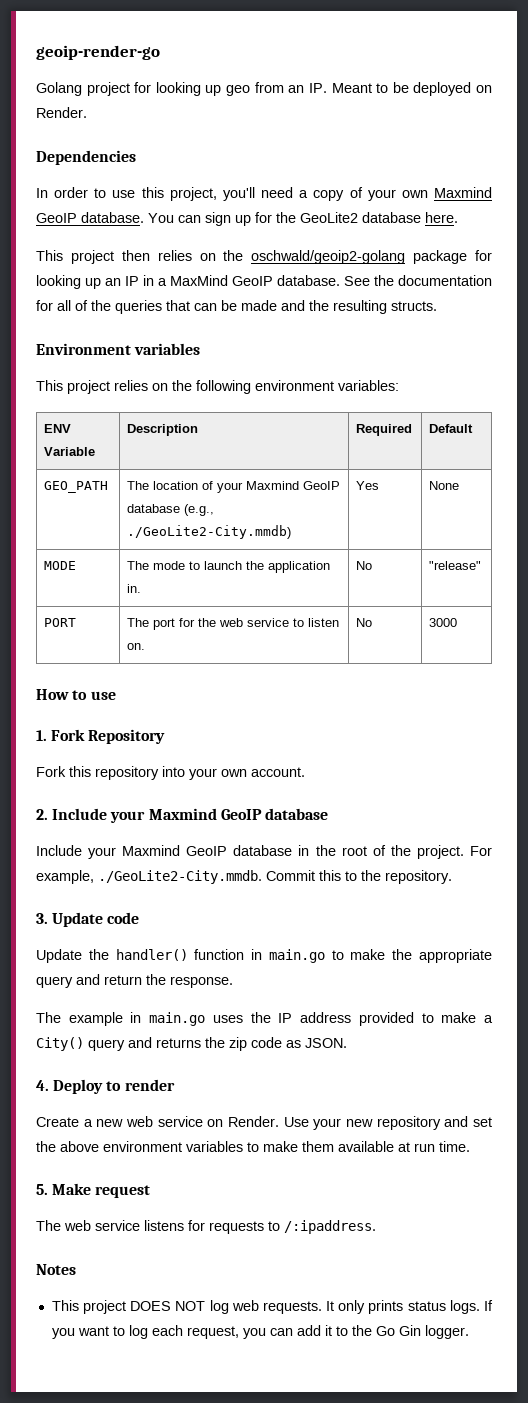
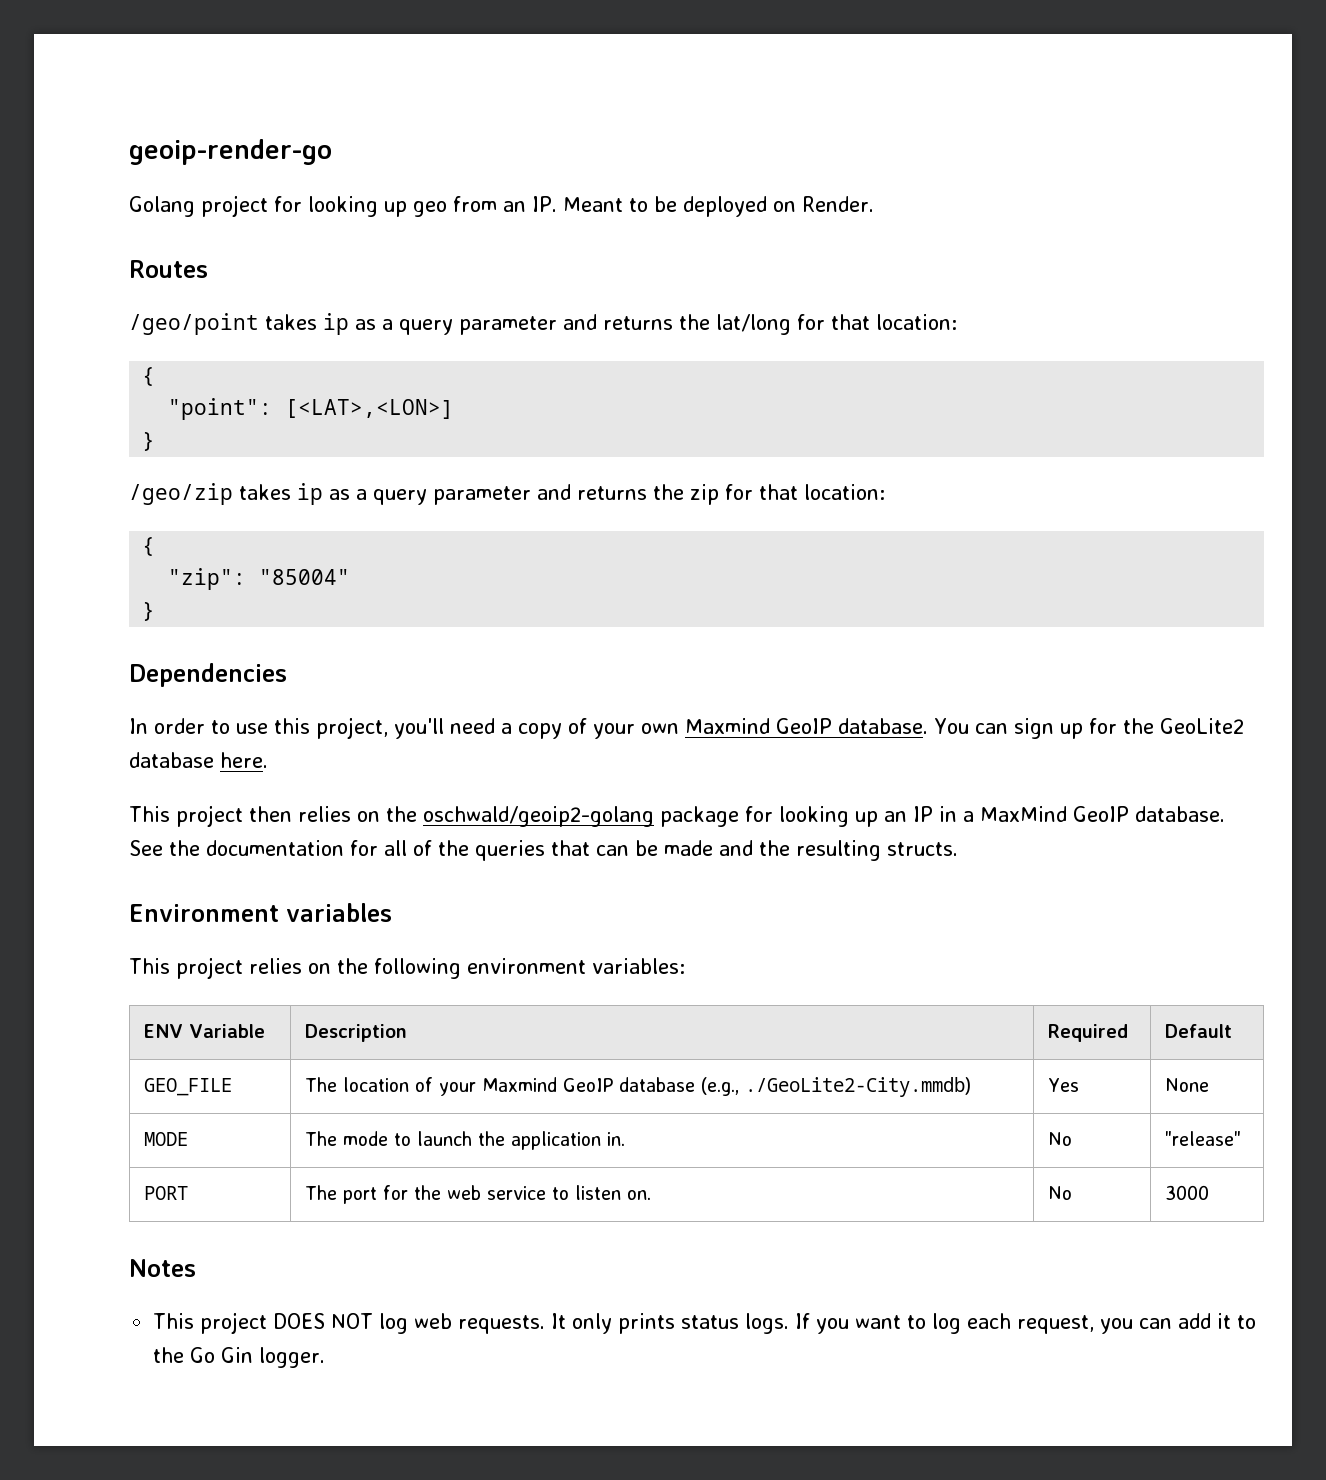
+ Routes
+ /geo/point takes ip as a query parameter and returns the lat/long for that location:
+ {
+ "point": [<LAT>,<LON>]
+ }
+ /geo/zip takes ip as a query parameter and returns the zip for that location:
+ {
+ "zip": "85004"
+ }
- GEO_PATH | The location of your Maxmind GeoIP database (e.g., ./GeoLite2-City.mmdb) | Yes | None
+ GEO_FILE | The location of your Maxmind GeoIP database (e.g., ./GeoLite2-City.mmdb) | Yes | None
- How to use
- 1. Fork Repository
- Fork this repository into your own account.
- 2. Include your Maxmind GeoIP database
- Include your Maxmind GeoIP database in the root of the project. For example, ./GeoLite2-City.mmdb. Commit this to the repository.
- 3. Update code
- Update the handler() function in main.go to make the appropriate query and return the response.
- The example in main.go uses the IP address provided to make a City() query and returns the zip code as JSON.
- 4. Deploy to render
- Create a new web service on Render. Use your new repository and set the above environment variables to make them available at run time.
- 5. Make request
- The web service listens for requests to /:ipaddress.

